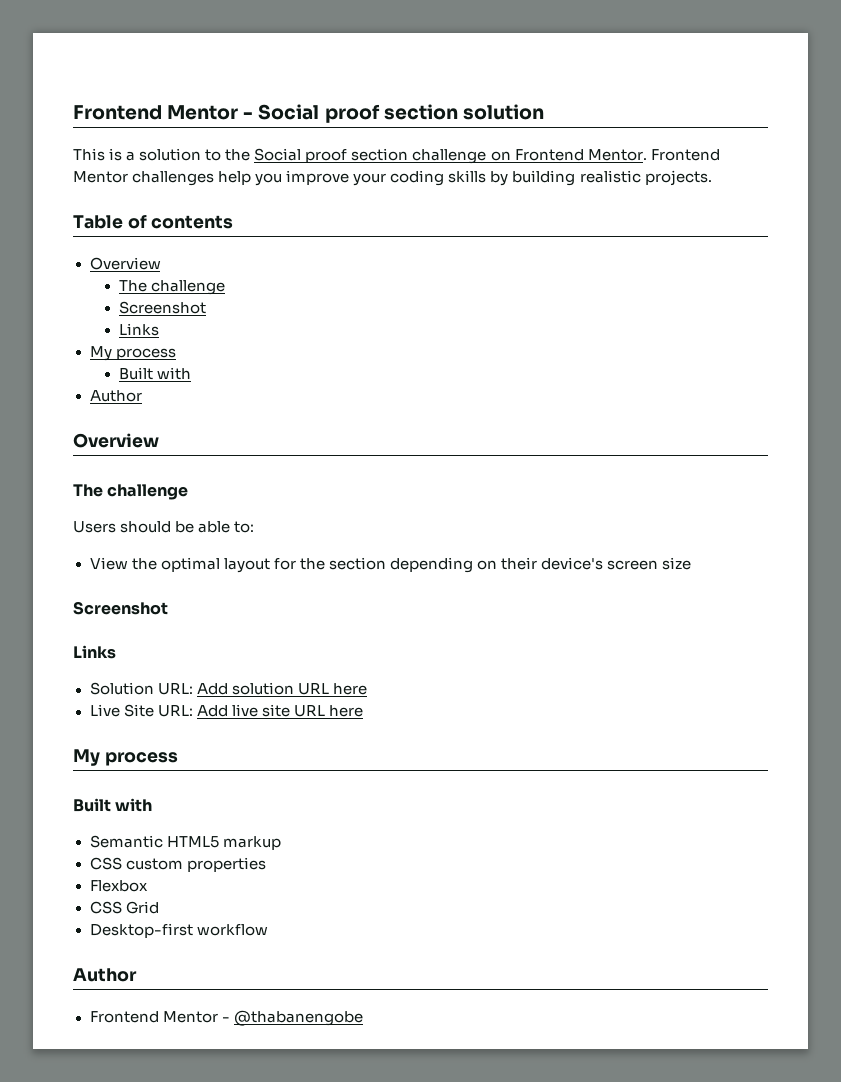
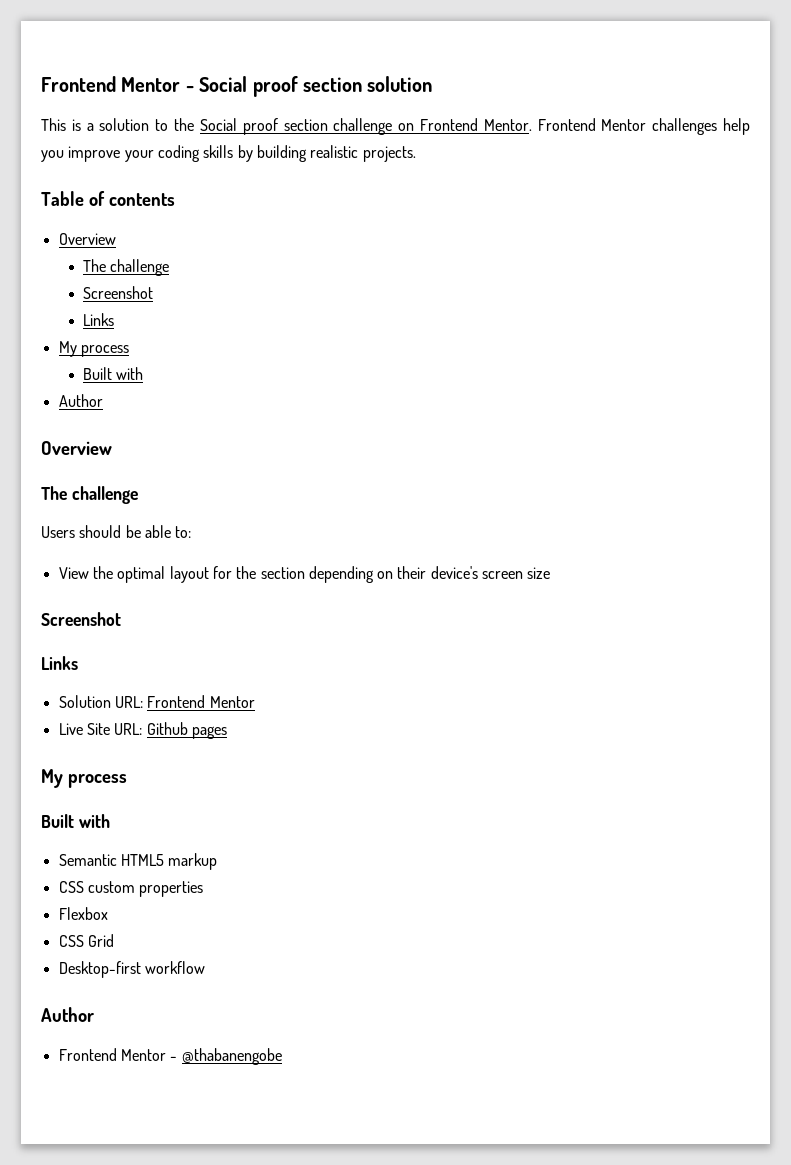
- Solution URL: Add solution URL here
+ Solution URL: Frontend Mentor
- Live Site URL: Add live site URL here
+ Live Site URL: Github pages

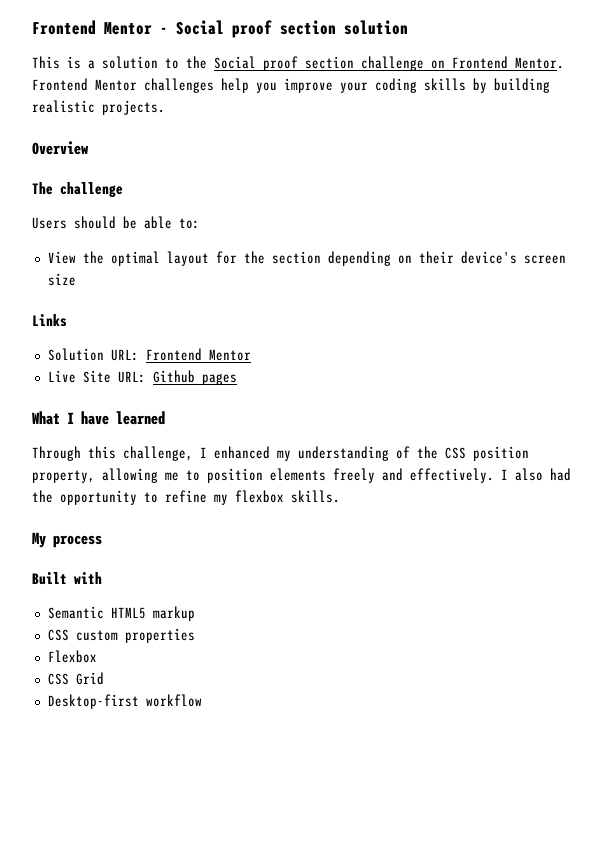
- Table of contents
- Overview
- The challenge
- Screenshot
- Links
- My process
- Built with
- Author
  View the optimal layout for the section depending on their device's screen size
- Screenshot
+ What I have learned
+ Through this challenge, I enhanced my understanding of the CSS position property, allowing me to position elements freely and effectively. I also had the opportunity to refine my flexbox skills.
  Desktop-first workflow
- Author
- Frontend Mentor - @thabanengobe

